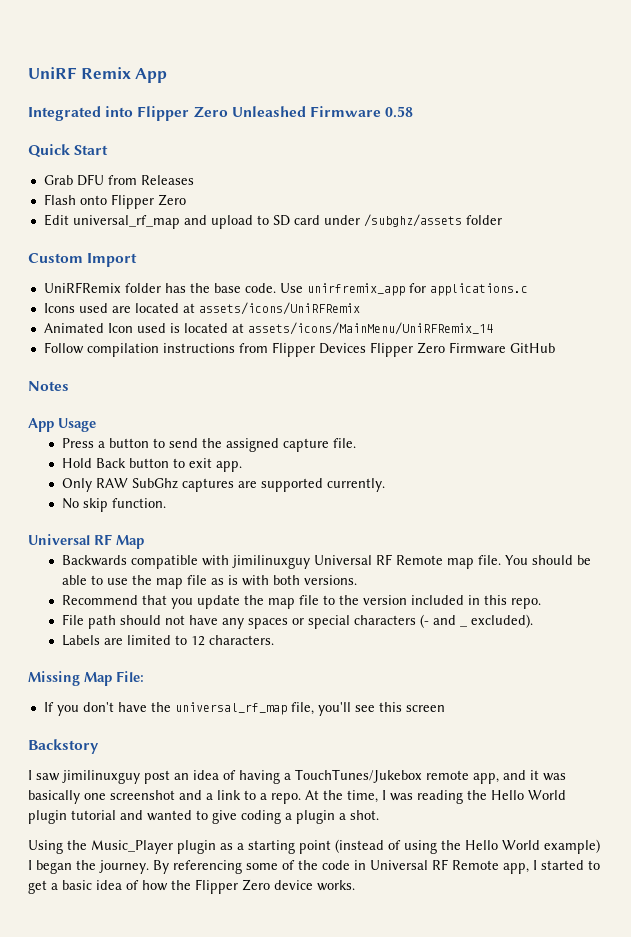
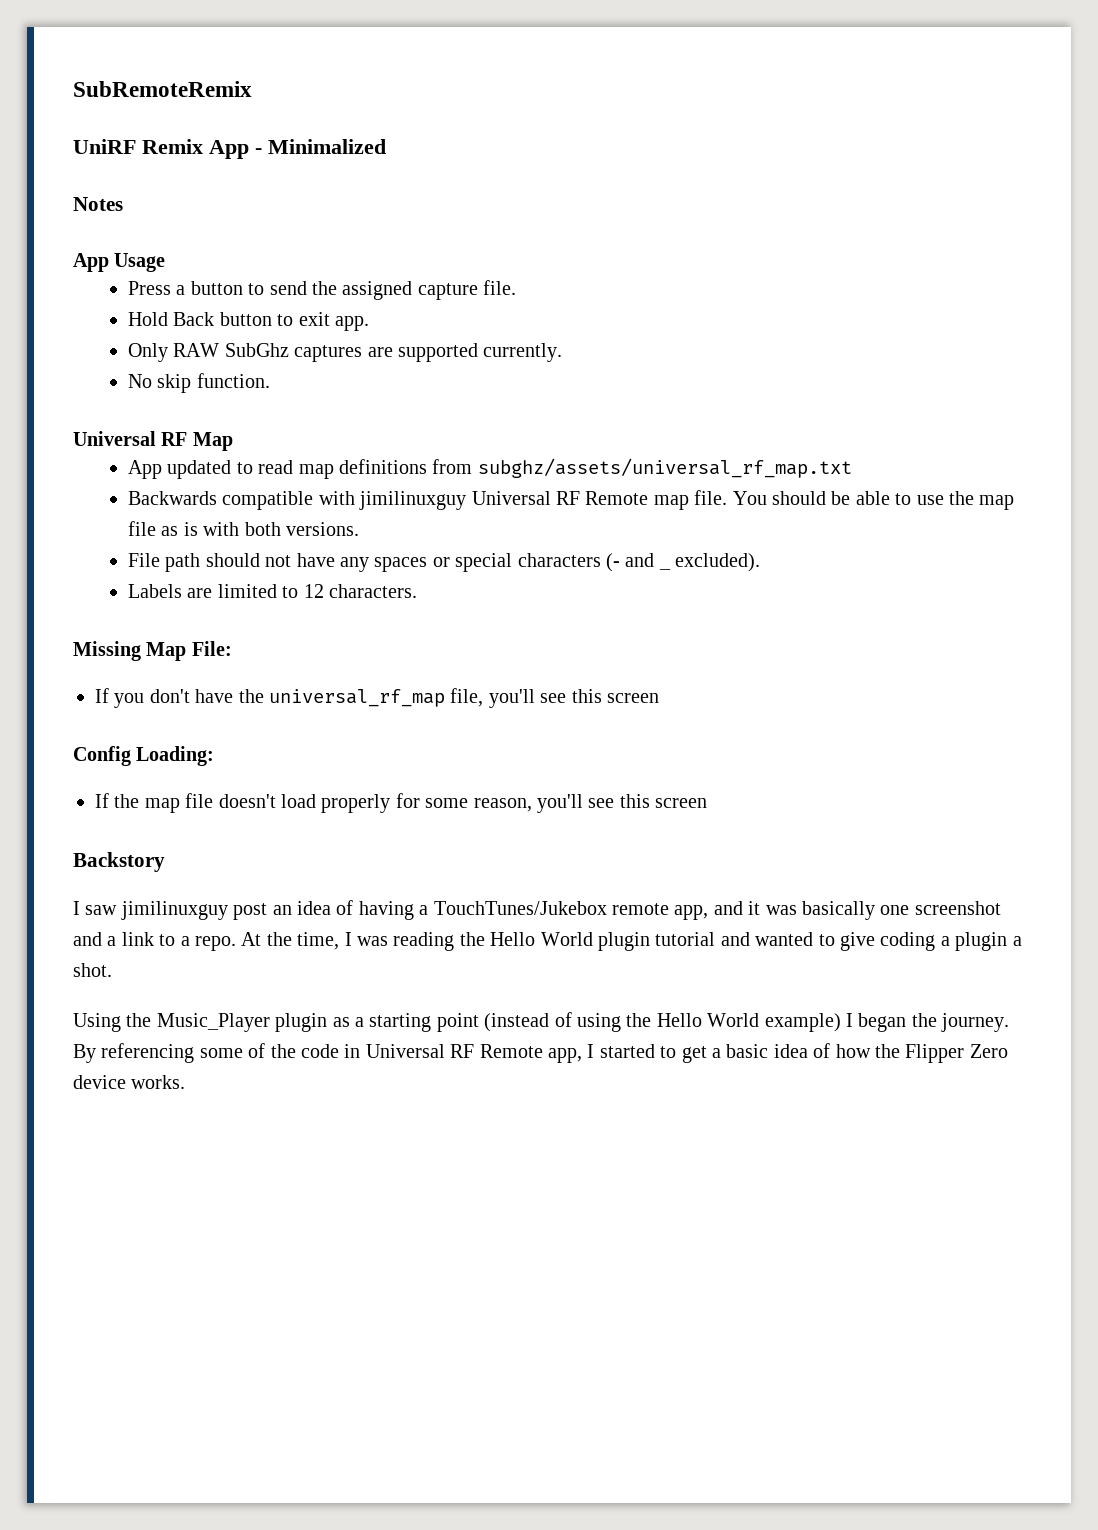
+ SubRemoteRemix
- UniRF Remix App
- Integrated into Flipper Zero Unleashed Firmware 0.58
- Quick Start
- Grab DFU from Releases
- Flash onto Flipper Zero
- Edit universal_rf_map and upload to SD card under /subghz/assets folder
- Custom Import
- UniRFRemix folder has the base code. Use unirfremix_app for applications.c
- Icons used are located at assets/icons/UniRFRemix
- Animated Icon used is located at assets/icons/MainMenu/UniRFRemix_14
- Follow compilation instructions from Flipper Devices Flipper Zero Firmware GitHub
+ UniRF Remix App - Minimalized
+ App updated to read map definitions from subghz/assets/universal_rf_map.txt
- Recommend that you update the map file to the version included in this repo.
+ Config Loading:
+ If the map file doesn't load properly for some reason, you'll see this screen

